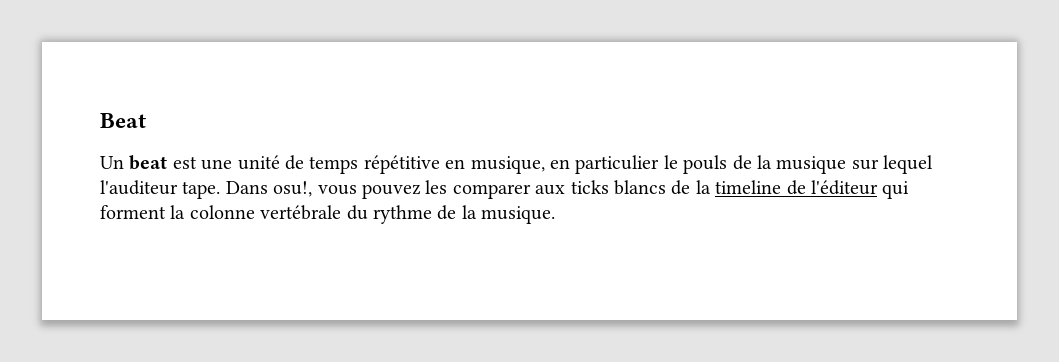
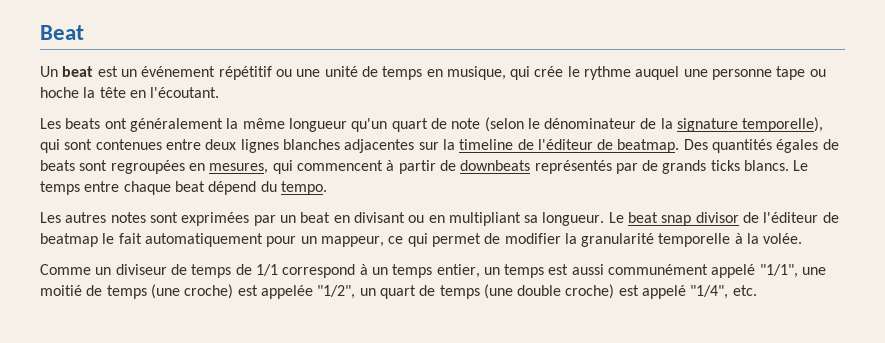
- Un beat est une unité de temps répétitive en musique, en particulier le pouls de la musique sur lequel l'auditeur tape. Dans osu!, vous pouvez les comparer aux ticks blancs de la timeline de l'éditeur qui forment la colonne vertébrale du rythme de la musique.
+ Un beat est un événement répétitif ou une unité de temps en musique, qui crée le rythme auquel une personne tape ou hoche la tête en l'écoutant.
+ Les beats ont généralement la même longueur qu'un quart de note (selon le dénominateur de la signature temporelle), qui sont contenues entre deux lignes blanches adjacentes sur la timeline de l'éditeur de beatmap. Des quantités égales de beats sont regroupées en mesures, qui commencent à partir de downbeats représentés par de grands ticks blancs. Le temps entre chaque beat dépend du tempo.
+ Les autres notes sont exprimées par un beat en divisant ou en multipliant sa longueur. Le beat snap divisor de l'éditeur de beatmap le fait automatiquement pour un mappeur, ce qui permet de modifier la granularité temporelle à la volée.
+ Comme un diviseur de temps de 1/1 correspond à un temps entier, un temps est aussi communément appelé "1/1", une moitié de temps (une croche) est appelée "1/2", un quart de temps (une double croche) est appelé "1/4", etc.

